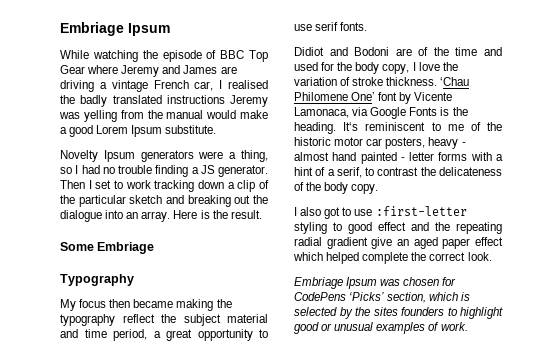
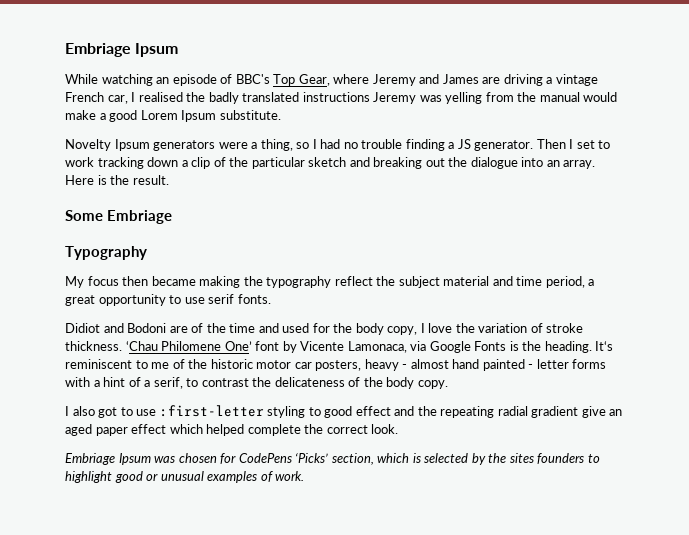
- While watching the episode of BBC Top Gear where Jeremy and James are driving a vintage French car, I realised the badly translated instructions Jeremy was yelling from the manual would make a good Lorem Ipsum substitute.
+ While watching an episode of BBC's Top Gear, where Jeremy and James are driving a vintage French car, I realised the badly translated instructions Jeremy was yelling from the manual would make a good Lorem Ipsum substitute.

